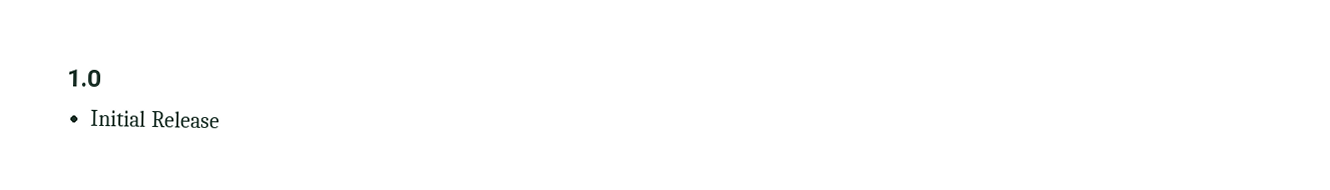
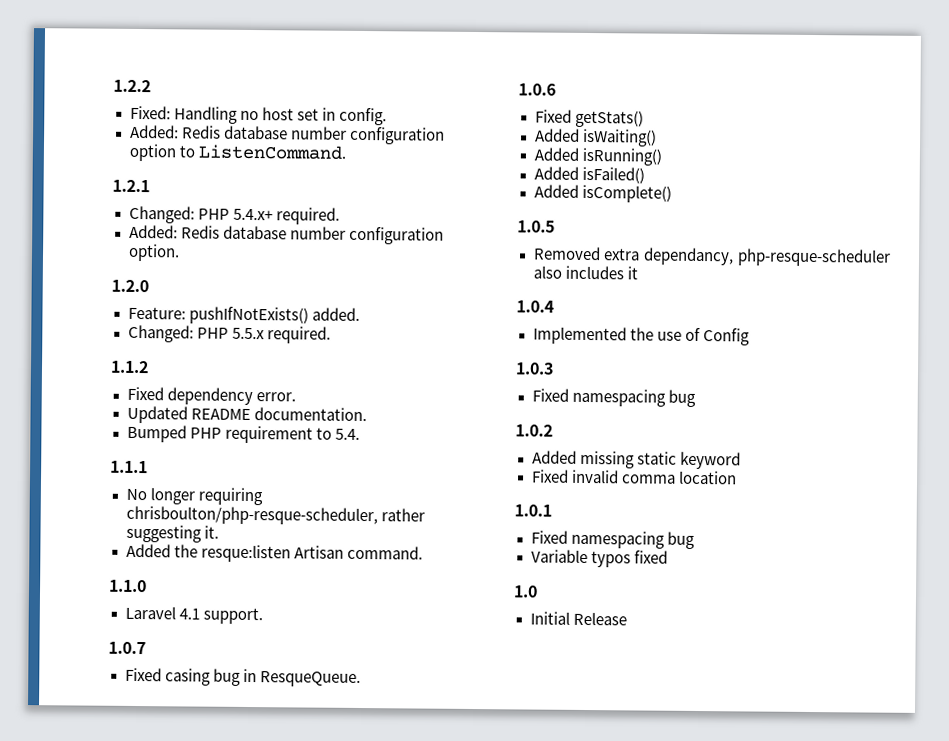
+ 1.2.2
+ Fixed: Handling no host set in config.
+ Added: Redis database number configuration option to ListenCommand.
+ 1.2.1
+ Changed: PHP 5.4.x+ required.
+ Added: Redis database number configuration option.
+ 1.2.0
+ Feature: pushIfNotExists() added.
+ Changed: PHP 5.5.x required.
+ 1.1.2
+ Fixed dependency error.
+ Updated README documentation.
+ Bumped PHP requirement to 5.4.
+ 1.1.1
+ No longer requiring chrisboulton/php-resque-scheduler, rather suggesting it.
+ Added the resque:listen Artisan command.
+ 1.1.0
+ Laravel 4.1 support.
+ 1.0.7
+ Fixed casing bug in ResqueQueue.
+ 1.0.6
+ Fixed getStats()
+ Added isWaiting()
+ Added isRunning()
+ Added isFailed()
+ Added isComplete()
+ 1.0.5
+ Removed extra dependancy, php-resque-scheduler also includes it
+ 1.0.4
+ Implemented the use of Config
+ 1.0.3
+ Fixed namespacing bug
+ 1.0.2
+ Added missing static keyword
+ Fixed invalid comma location
+ 1.0.1
+ Fixed namespacing bug
+ Variable typos fixed

